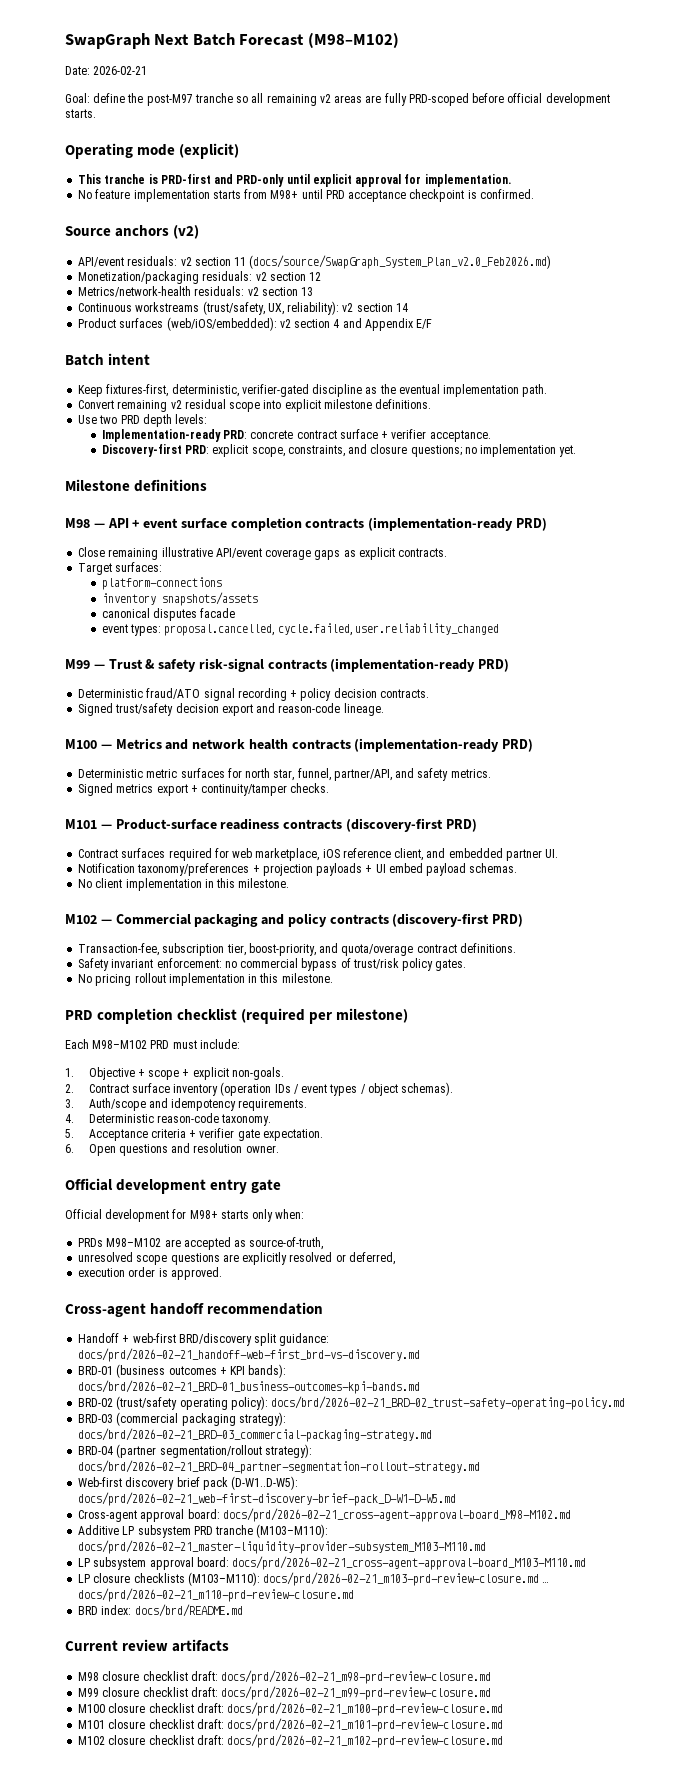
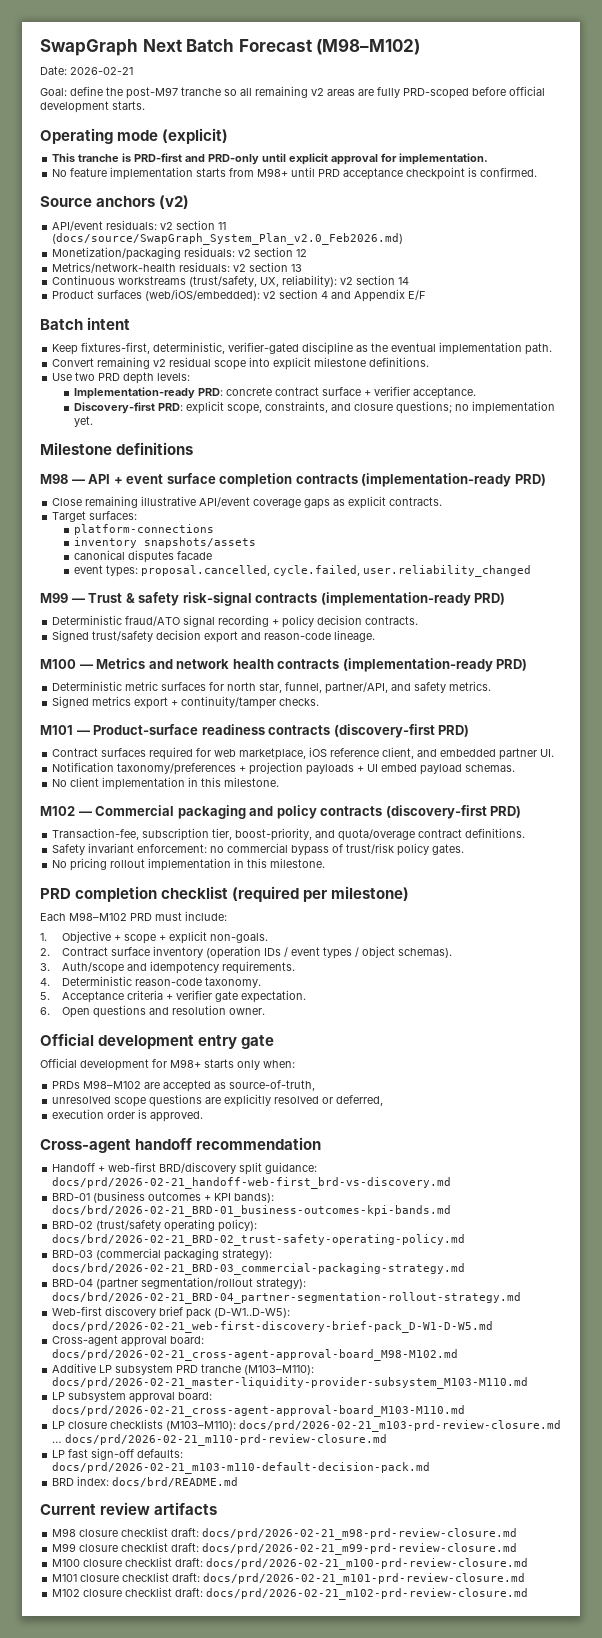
+ LP fast sign-off defaults: docs/prd/2026-02-21_m103-m110-default-decision-pack.md

